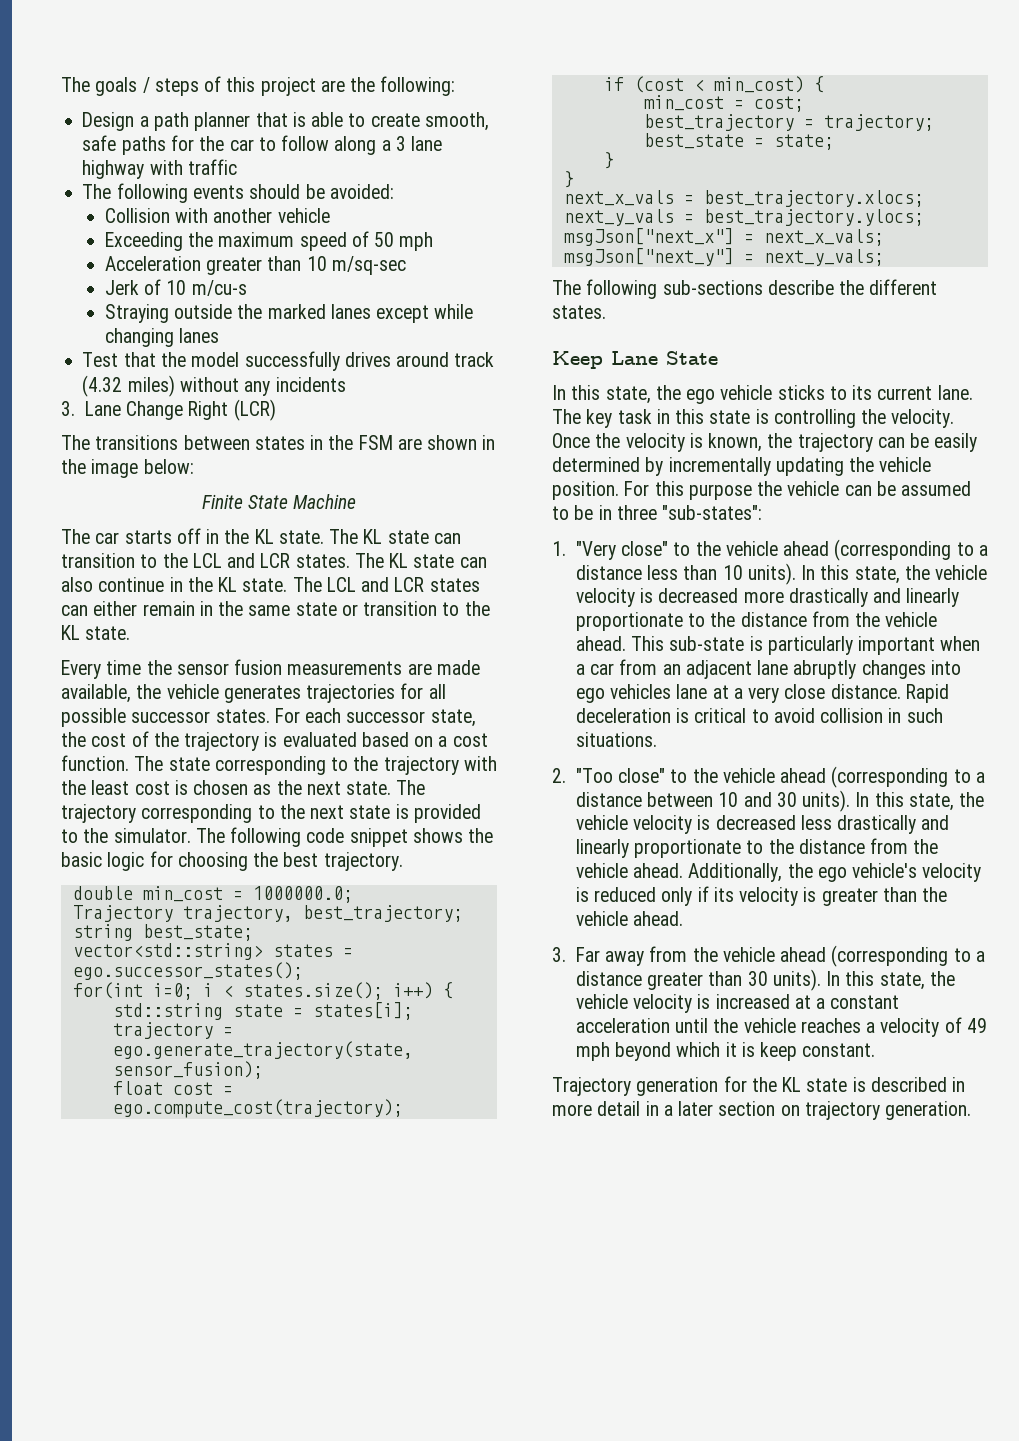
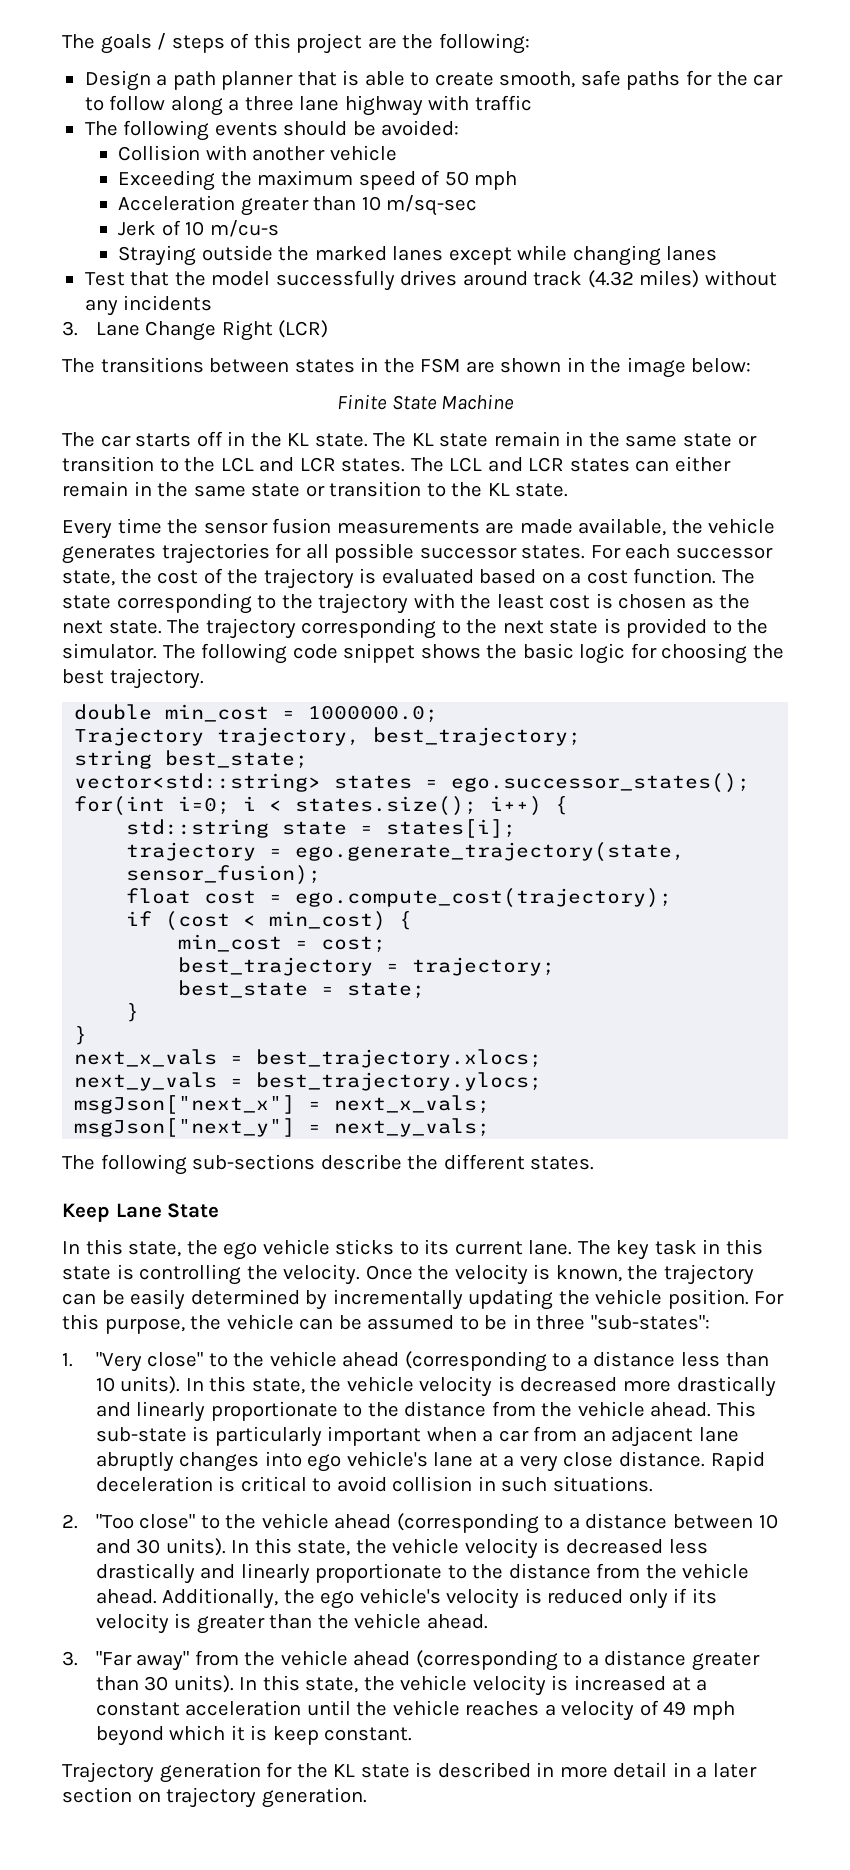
- Design a path planner that is able to create smooth, safe paths for the car to follow along a 3 lane highway with traffic
+ Design a path planner that is able to create smooth, safe paths for the car to follow along a three lane highway with traffic
- The KL state can transition to the LCL and LCR states.
+ The KL state remain in the same state or transition to the LCL and LCR states.
- The KL state can also continue in the KL state. The LCL and LCR states can either remain in the same state or transition to the KL state.
+ The LCL and LCR states can either remain in the same state or transition to the KL state.
- For this purpose the vehicle can be assumed to be in three "sub-states":
+ For this purpose, the vehicle can be assumed to be in three "sub-states":
- This sub-state is particularly important when a car from an adjacent lane abruptly changes into ego vehicles lane at a very close distance.
+ This sub-state is particularly important when a car from an adjacent lane abruptly changes into ego vehicle's lane at a very close distance.
- 3. Far away from the vehicle ahead (corresponding to a distance greater than 30 units).
+ 3. "Far away" from the vehicle ahead (corresponding to a distance greater than 30 units).

